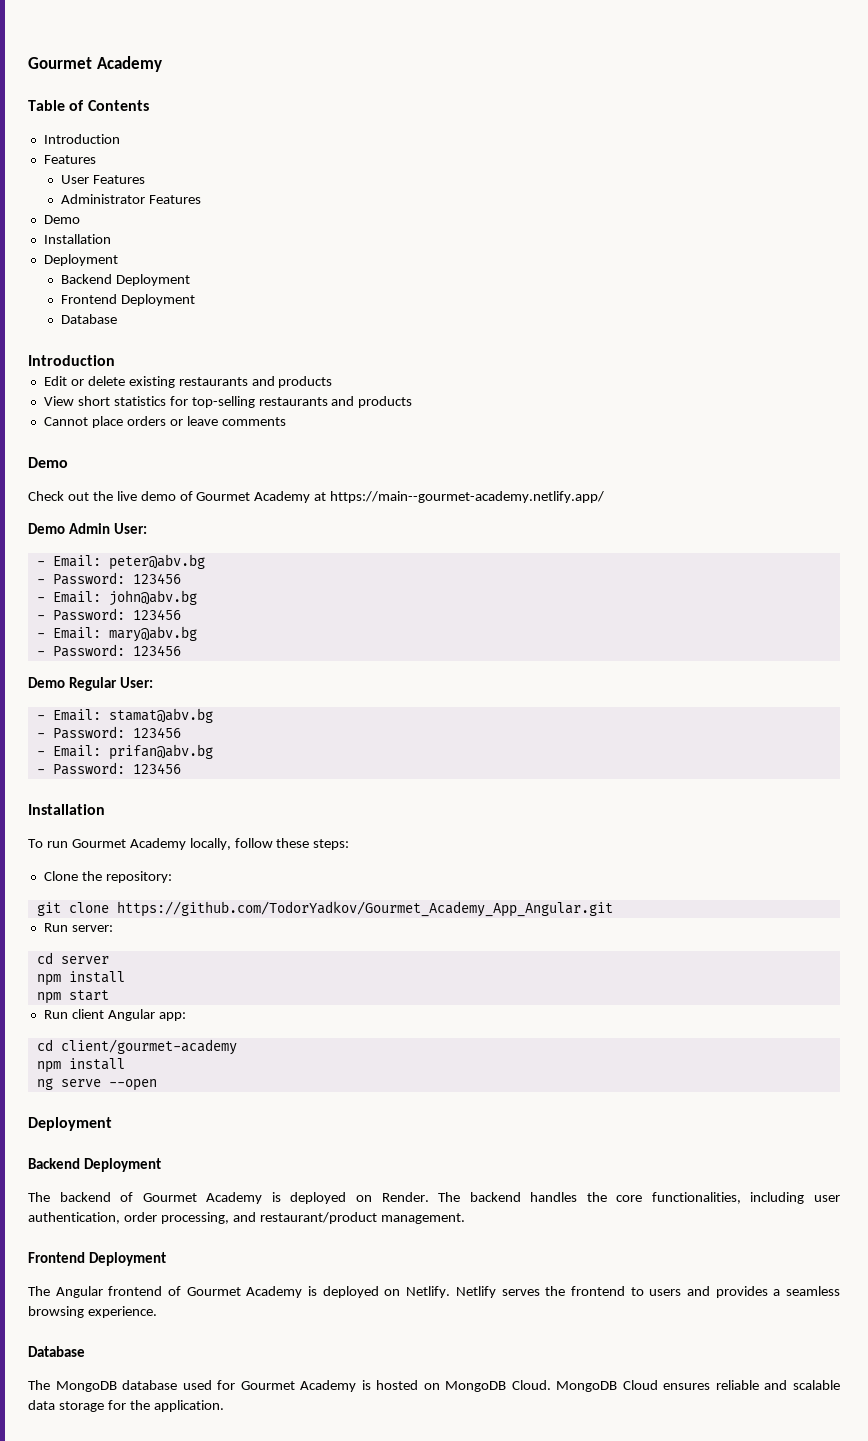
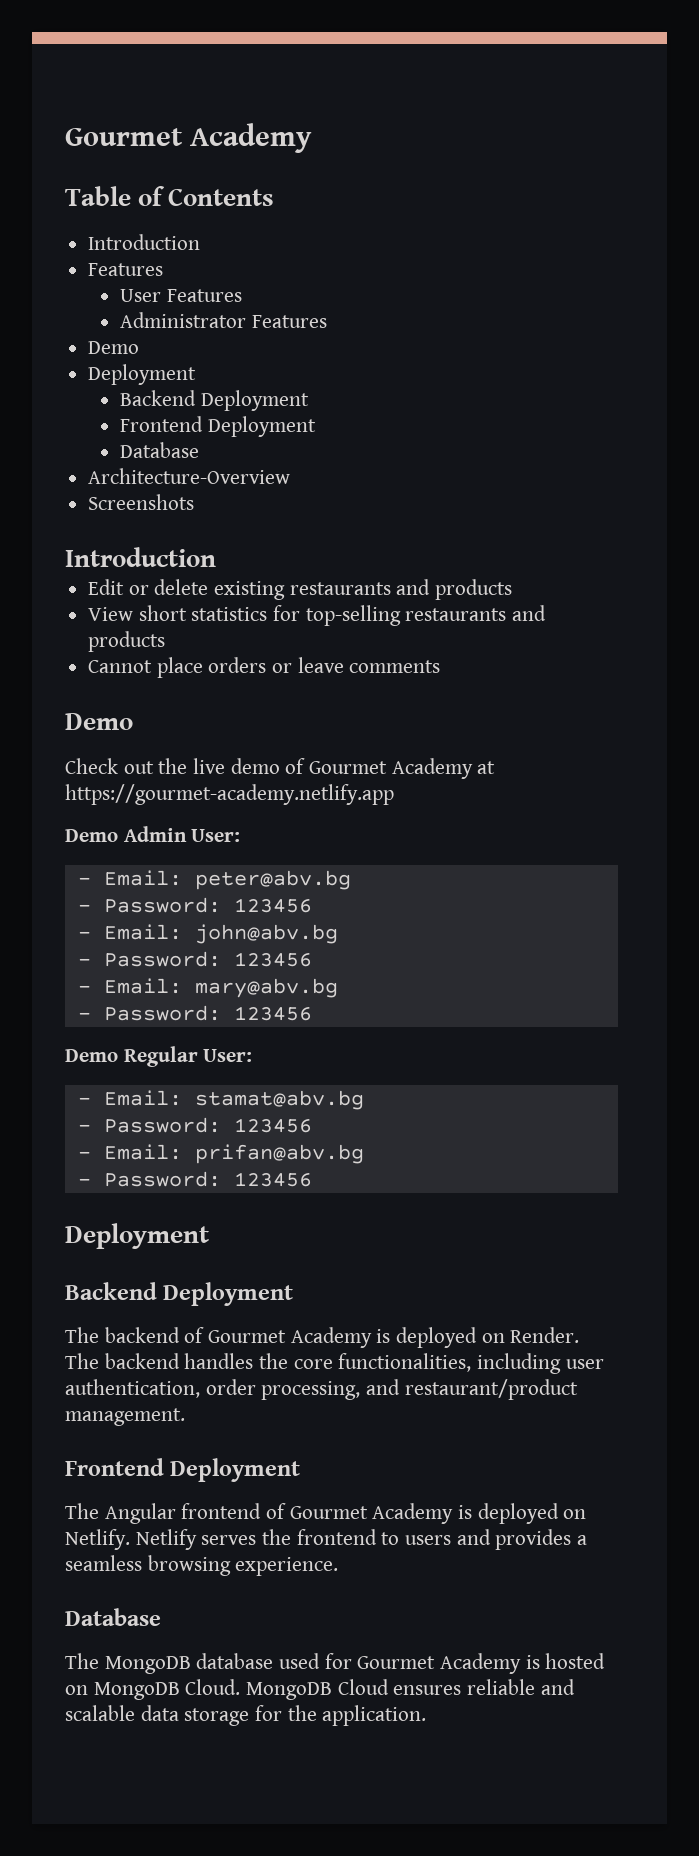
  Administrator Features
  Demo
- Installation
+ Architecture-Overview
+ Screenshots
- Check out the live demo of Gourmet Academy at https://main--gourmet-academy.netlify.app/
+ Check out the live demo of Gourmet Academy at https://gourmet-academy.netlify.app
  - Email: prifan@abv.bg
  - Password: 123456
- Installation
- To run Gourmet Academy locally, follow these steps:
- Clone the repository:
- git clone https://github.com/TodorYadkov/Gourmet_Academy_App_Angular.git
- Run server:
- cd server
- npm install
- npm start
- Run client Angular app:
- cd client/gourmet-academy
- npm install
- ng serve --open

